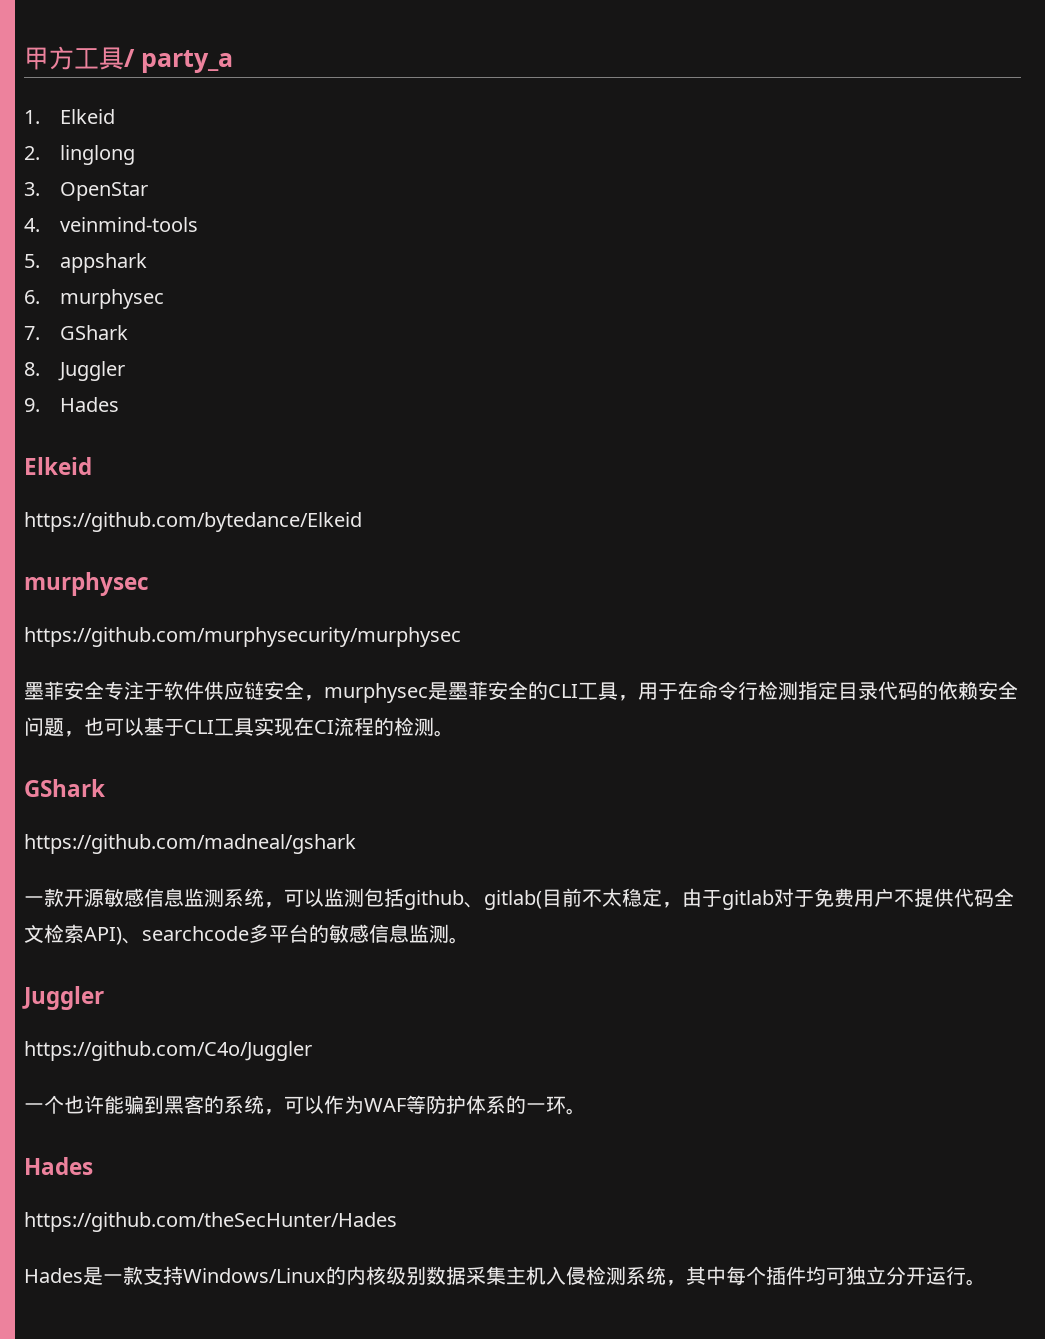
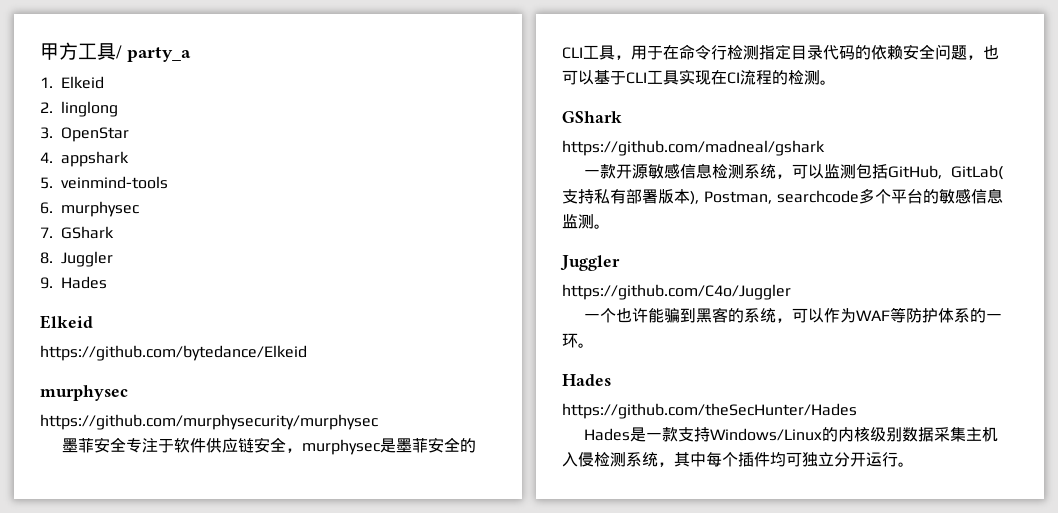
- 4. veinmind-tools
+ 4. appshark
- 5. appshark
+ 5. veinmind-tools
- 一款开源敏感信息监测系统，可以监测包括github、gitlab(目前不太稳定，由于gitlab对于免费用户不提供代码全文检索API)、searchcode多平台的敏感信息监测。
+ 一款开源敏感信息检测系统，可以监测包括GitHub, GitLab(支持私有部署版本), Postman, searchcode多个平台的敏感信息监测。

